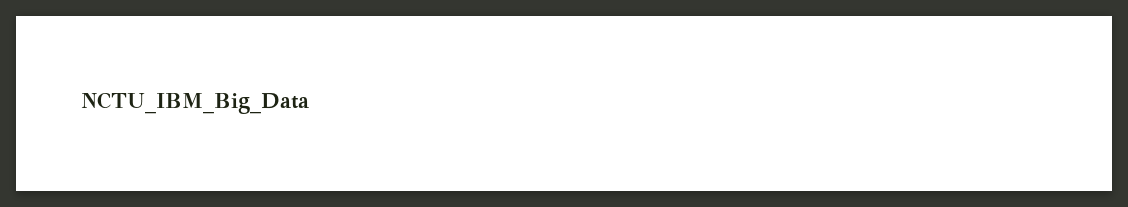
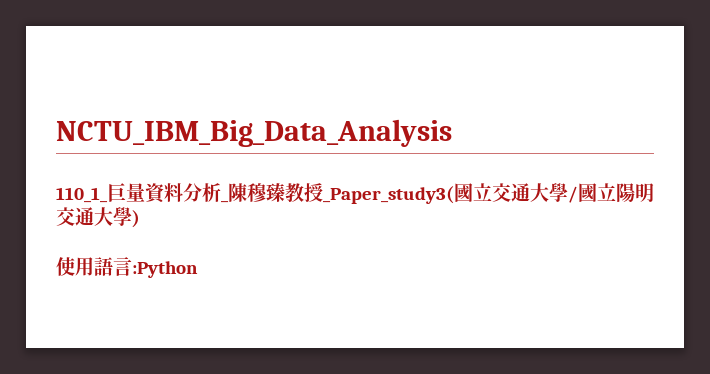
- NCTU_IBM_Big_Data
+ NCTU_IBM_Big_Data_Analysis
+ 110_1_巨量資料分析_陳穆臻教授_Paper_study3(國立交通大學/國立陽明交通大學)
+ 使用語言:Python

